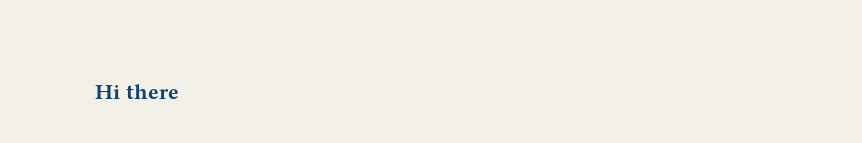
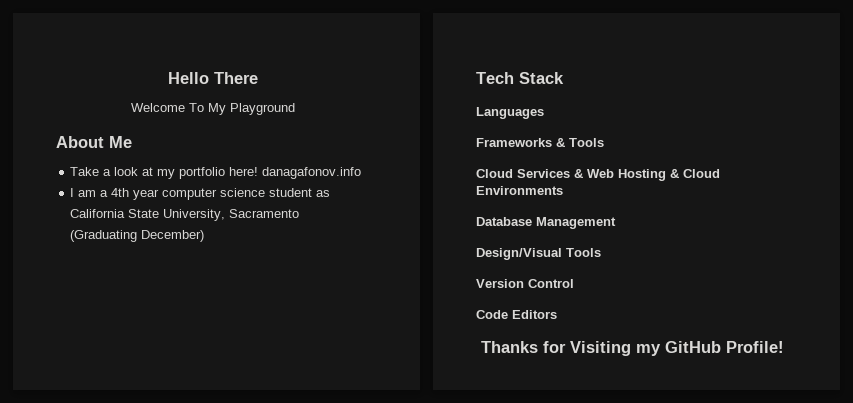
- Hi there
+ Hello There
+ Welcome To My Playground
+ About Me
+ Take a look at my portfolio here! danagafonov.info
+ I am a 4th year computer science student as California State University, Sacramento (Graduating December)
+ Tech Stack
+ Languages
+ Frameworks & Tools
+ Cloud Services & Web Hosting & Cloud Environments
+ Database Management
+ Design/Visual Tools
+ Version Control
+ Code Editors
+ Thanks for Visiting my GitHub Profile!

